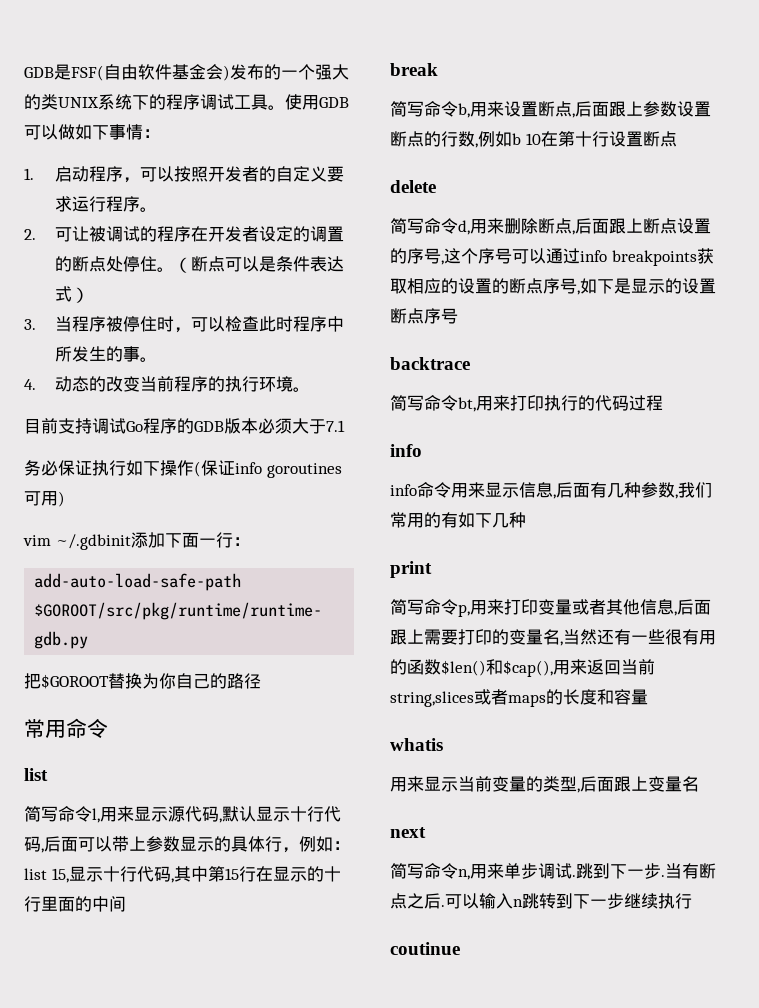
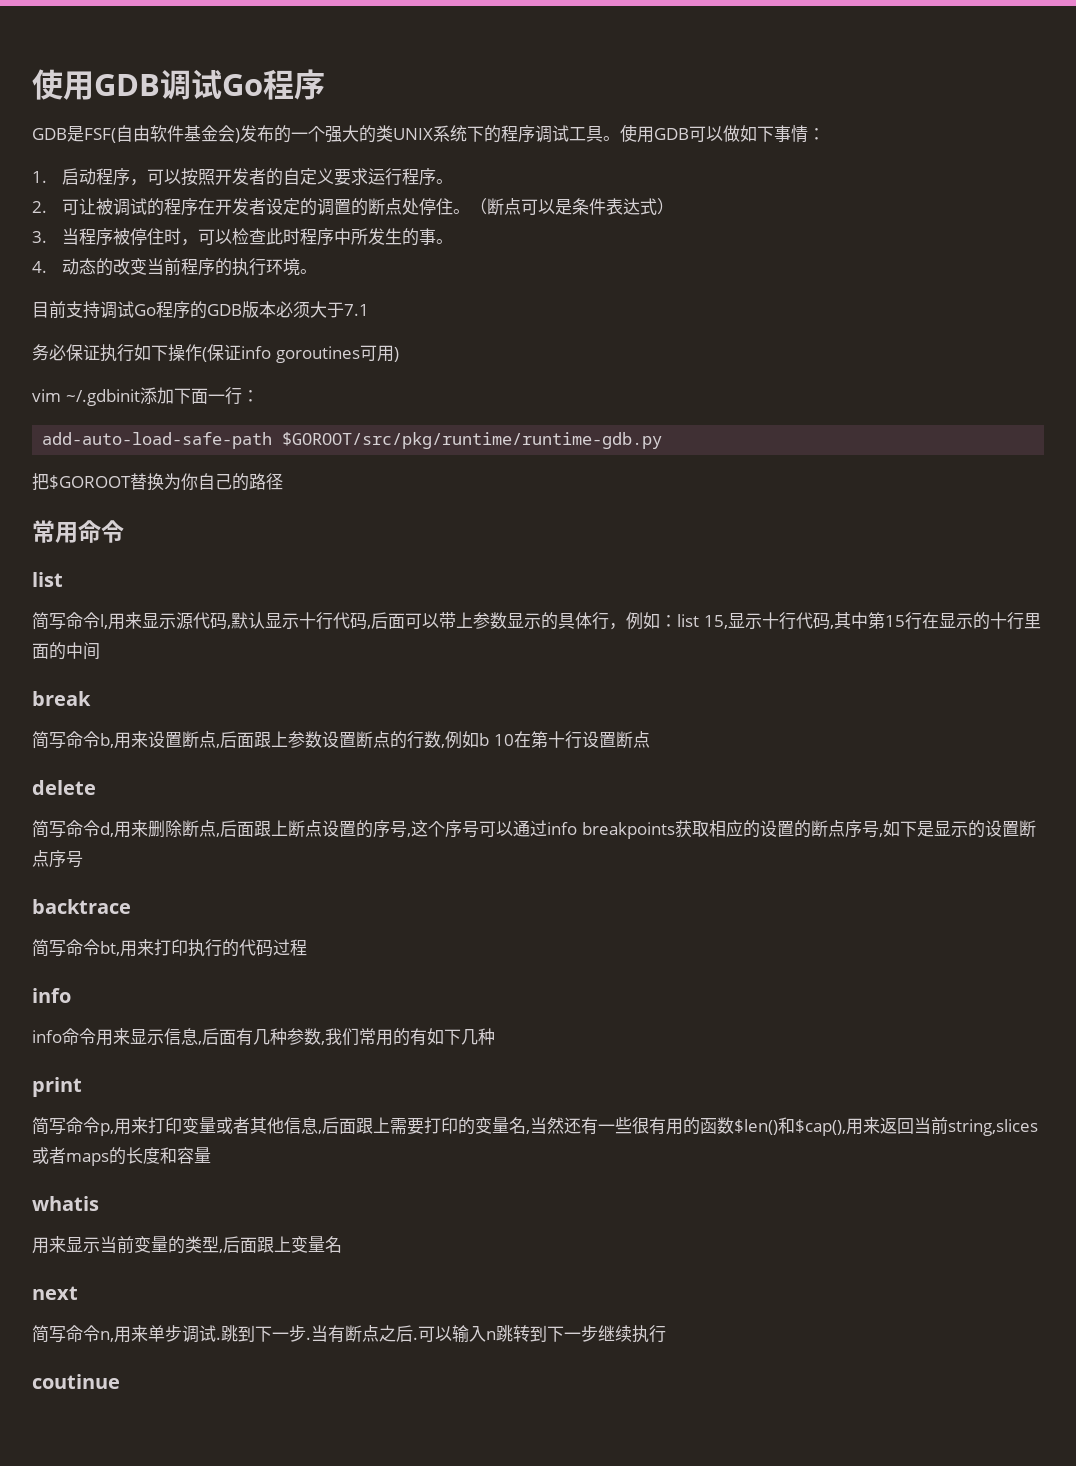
+ 使用GDB调试Go程序

